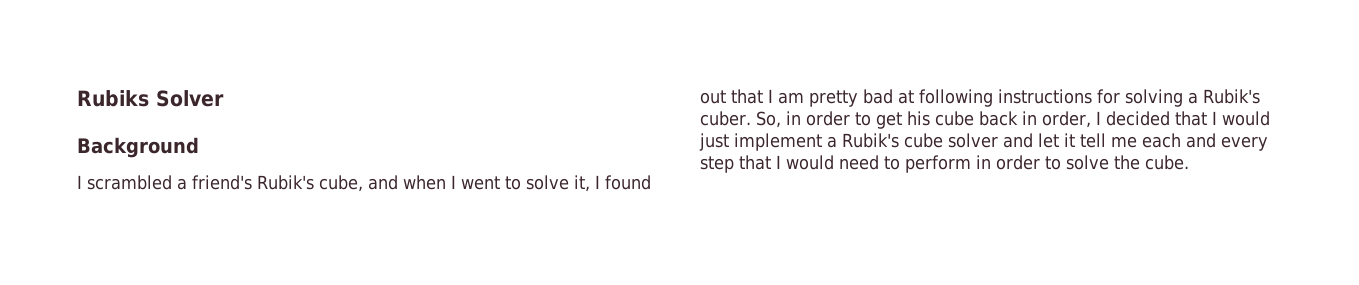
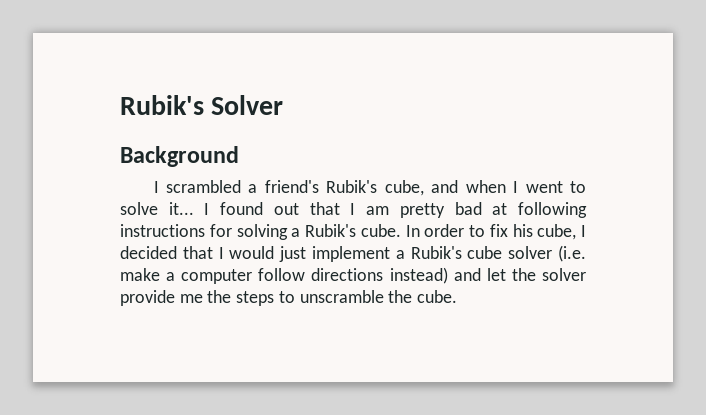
- Rubiks Solver
+ Rubik's Solver
- I scrambled a friend's Rubik's cube, and when I went to solve it, I found out that I am pretty bad at following instructions for solving a Rubik's cuber. So, in order to get his cube back in order, I decided that I would just implement a Rubik's cube solver and let it tell me each and every step that I would need to perform in order to solve the cube.
+ I scrambled a friend's Rubik's cube, and when I went to solve it... I found out that I am pretty bad at following instructions for solving a Rubik's cube. In order to fix his cube, I decided that I would just implement a Rubik's cube solver (i.e. make a computer follow directions instead) and let the solver provide me the steps to unscramble the cube.

